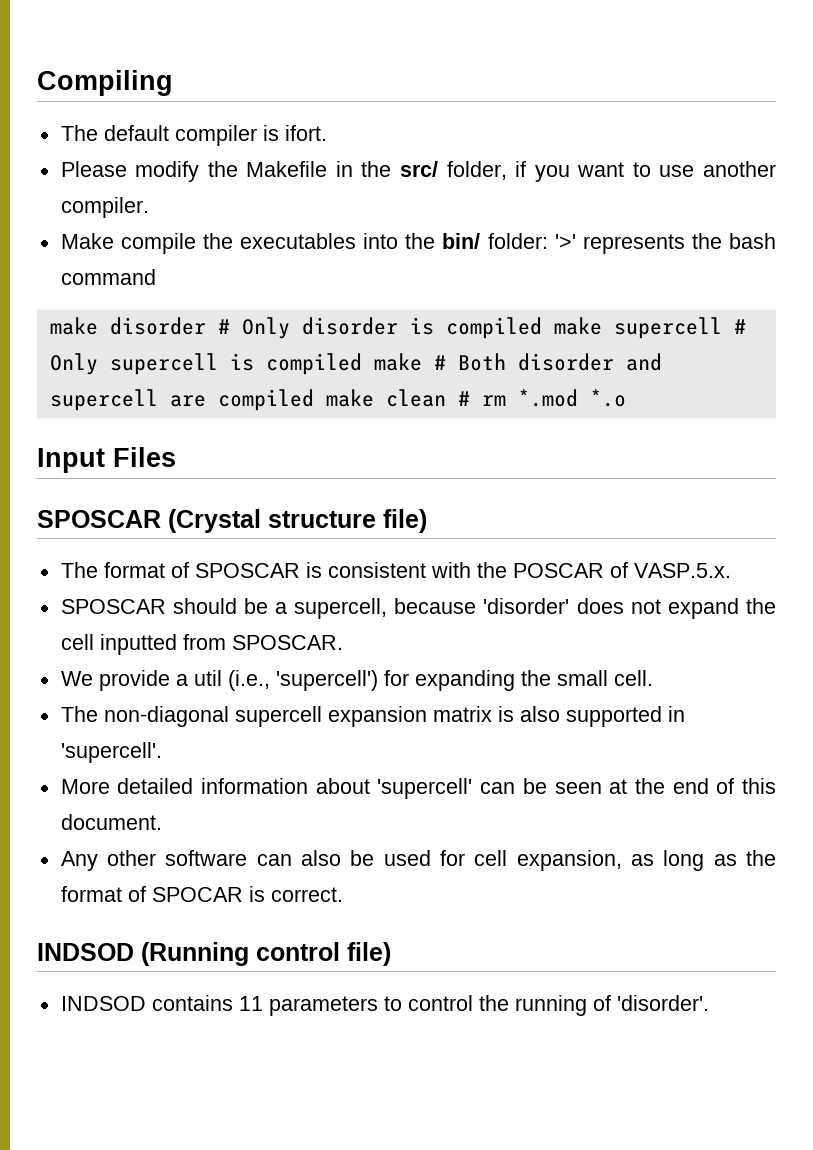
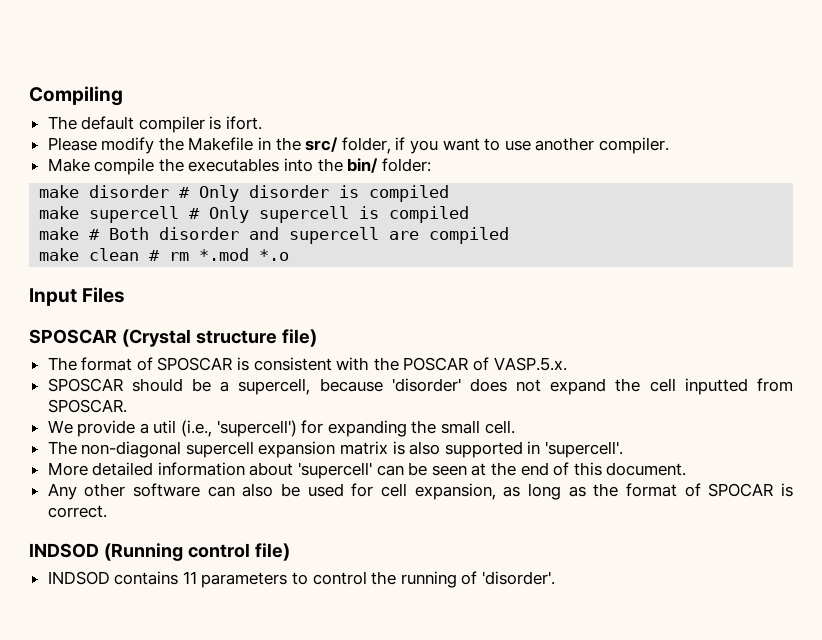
- Make compile the executables into the bin/ folder: '>' represents the bash command
+ Make compile the executables into the bin/ folder:
- make disorder # Only disorder is compiled make supercell # Only supercell is compiled make # Both disorder and supercell are compiled make clean # rm *.mod *.o
+ make disorder # Only disorder is compiled
+ make supercell # Only supercell is compiled
+ make # Both disorder and supercell are compiled
+ make clean # rm *.mod *.o

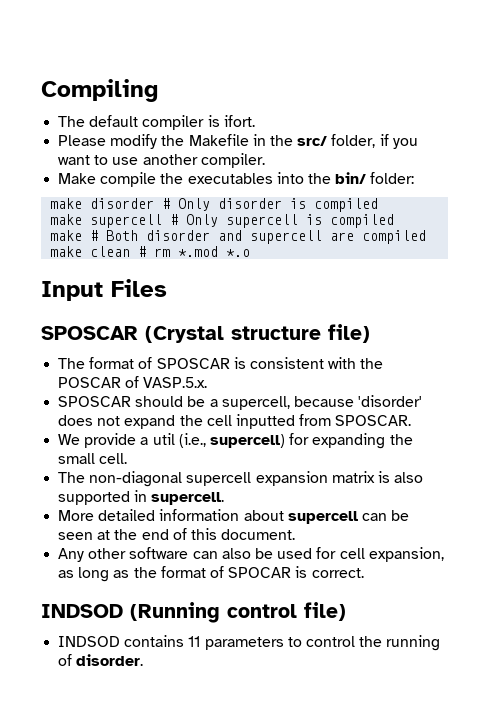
- We provide a util (i.e., 'supercell') for expanding the small cell.
+ We provide a util (i.e., supercell) for expanding the small cell.
- The non-diagonal supercell expansion matrix is also supported in 'supercell'.
+ The non-diagonal supercell expansion matrix is also supported in supercell.
- More detailed information about 'supercell' can be seen at the end of this document.
+ More detailed information about supercell can be seen at the end of this document.
- INDSOD contains 11 parameters to control the running of 'disorder'.
+ INDSOD contains 11 parameters to control the running of disorder.

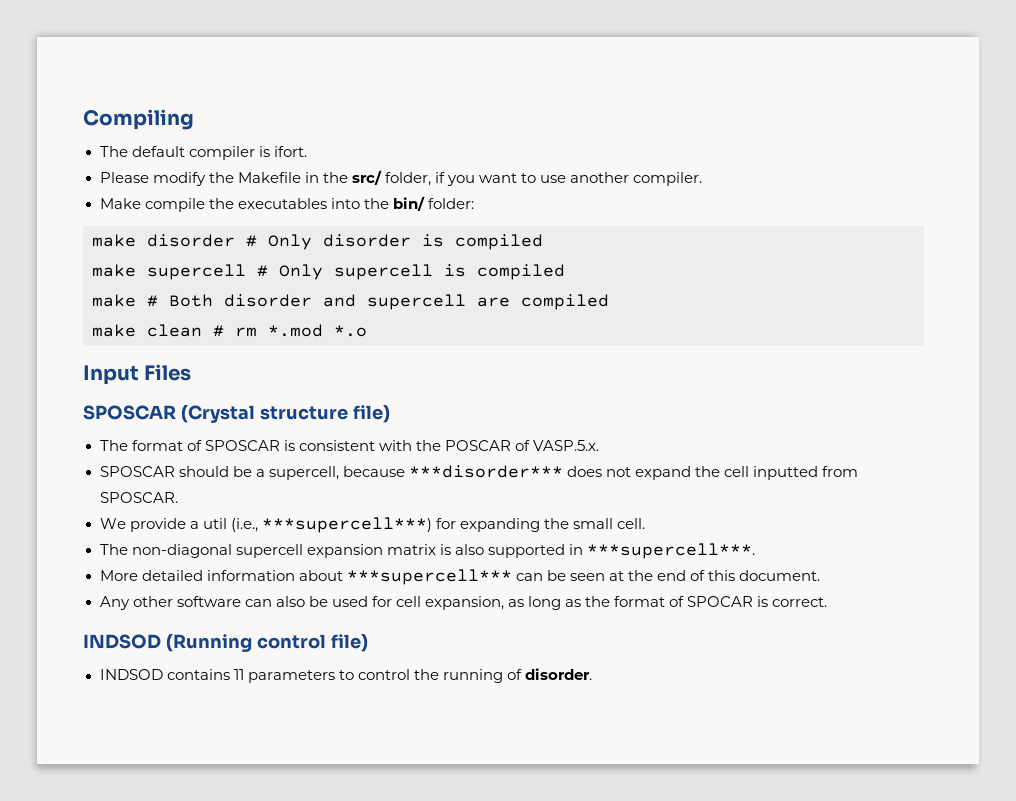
- SPOSCAR should be a supercell, because 'disorder' does not expand the cell inputted from SPOSCAR.
+ SPOSCAR should be a supercell, because ***disorder*** does not expand the cell inputted from SPOSCAR.
- We provide a util (i.e., supercell) for expanding the small cell.
+ We provide a util (i.e., ***supercell***) for expanding the small cell.
- The non-diagonal supercell expansion matrix is also supported in supercell.
+ The non-diagonal supercell expansion matrix is also supported in ***supercell***.
- More detailed information about supercell can be seen at the end of this document.
+ More detailed information about ***supercell*** can be seen at the end of this document.

